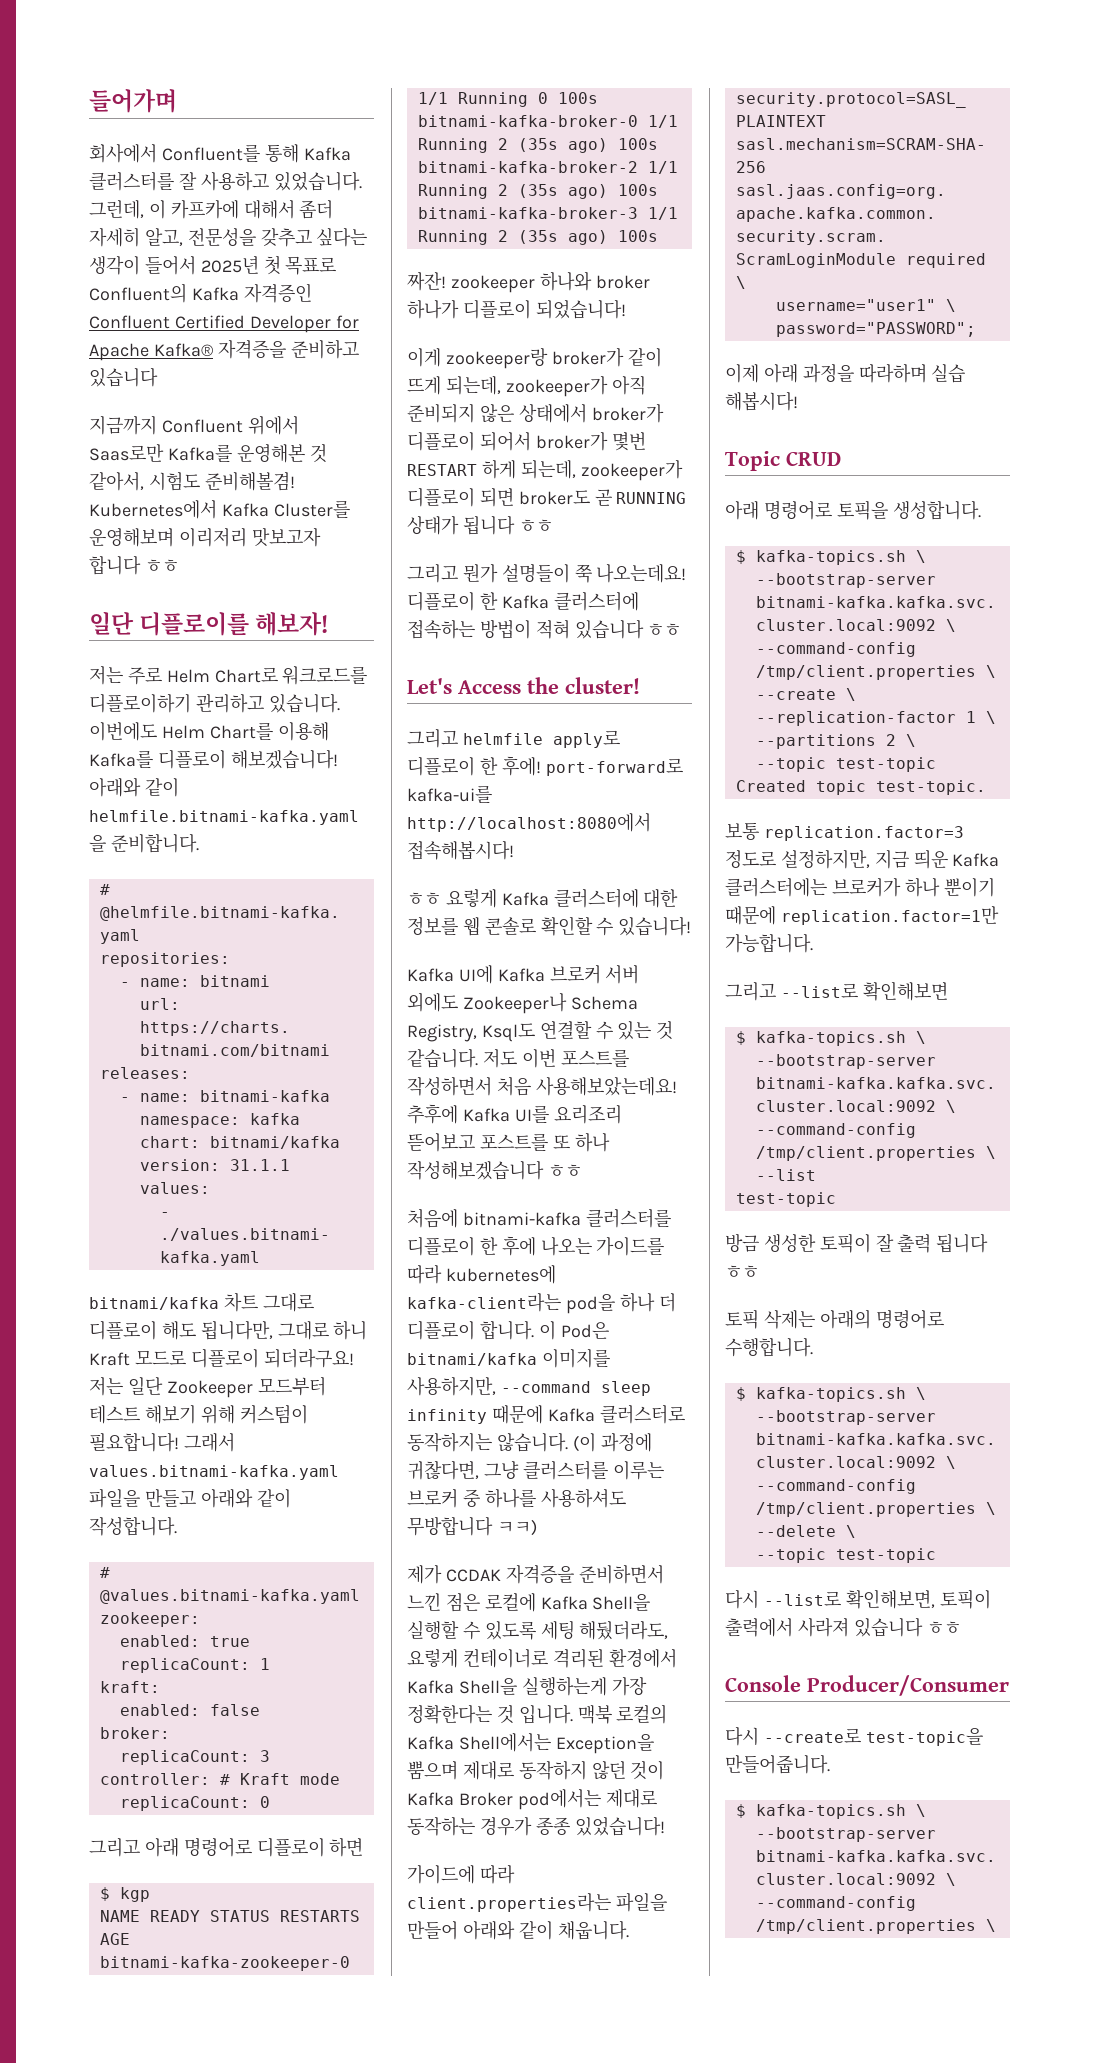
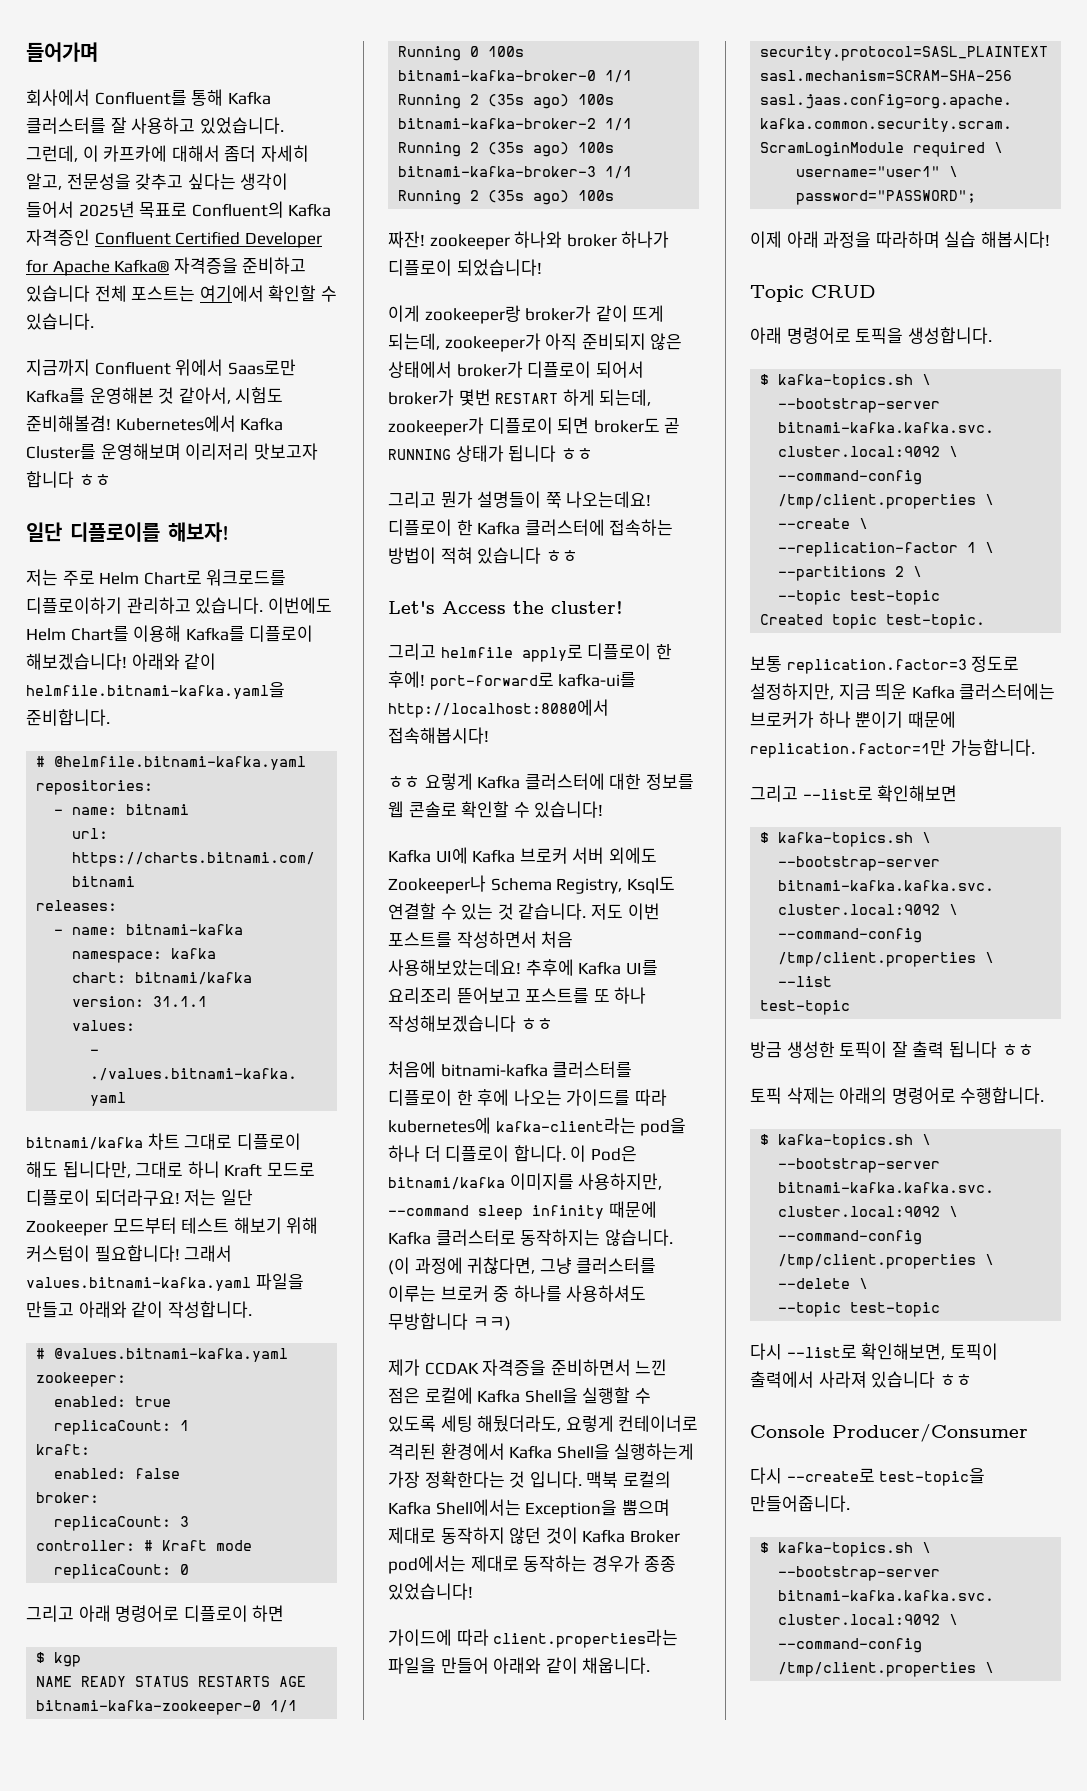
- 그런데, 이 카프카에 대해서 좀더 자세히 알고, 전문성을 갖추고 싶다는 생각이 들어서 2025년 첫 목표로 Confluent의 Kafka 자격증인 Confluent Certified Developer for Apache Kafka® 자격증을 준비하고 있습니다
+ 그런데, 이 카프카에 대해서 좀더 자세히 알고, 전문성을 갖추고 싶다는 생각이 들어서 2025년 목표로 Confluent의 Kafka 자격증인 Confluent Certified Developer for Apache Kafka® 자격증을 준비하고 있습니다 전체 포스트는 여기에서 확인할 수 있습니다.

